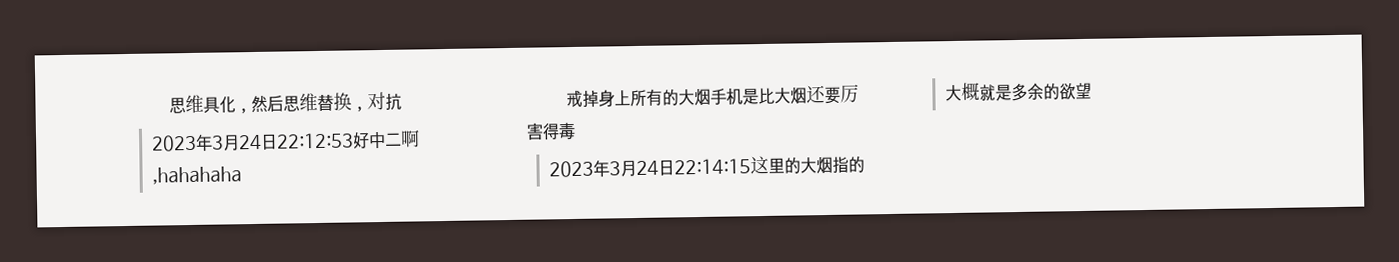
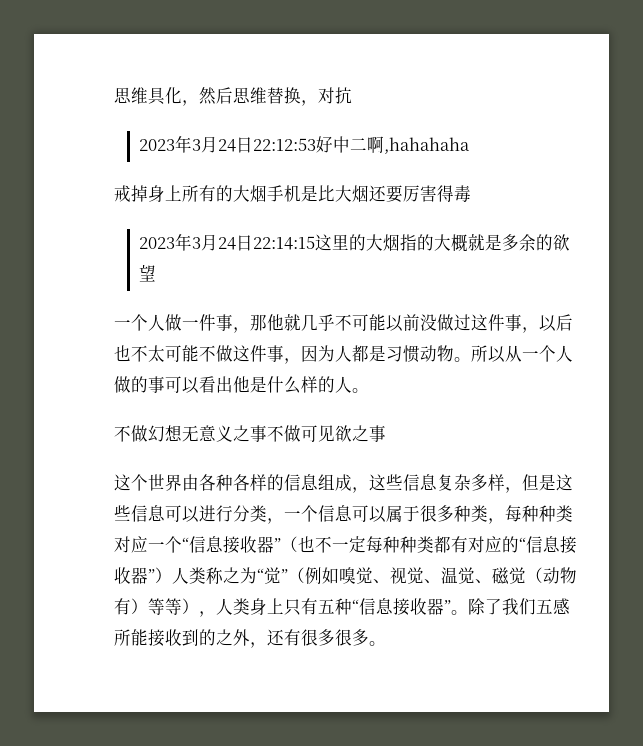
+ 一个人做一件事，那他就几乎不可能以前没做过这件事，以后也不太可能不做这件事，因为人都是习惯动物。所以从一个人做的事可以看出他是什么样的人。
+ 不做幻想无意义之事不做可见欲之事
+ 这个世界由各种各样的信息组成，这些信息复杂多样，但是这些信息可以进行分类，一个信息可以属于很多种类，每种种类对应一个“信息接收器”（也不一定每种种类都有对应的“信息接收器”）人类称之为“觉”（例如嗅觉、视觉、温觉、磁觉（动物有）等等），人类身上只有五种“信息接收器”。除了我们五感所能接收到的之外，还有很多很多。

